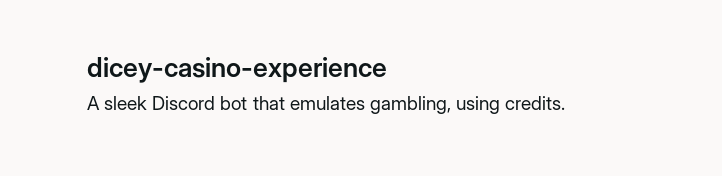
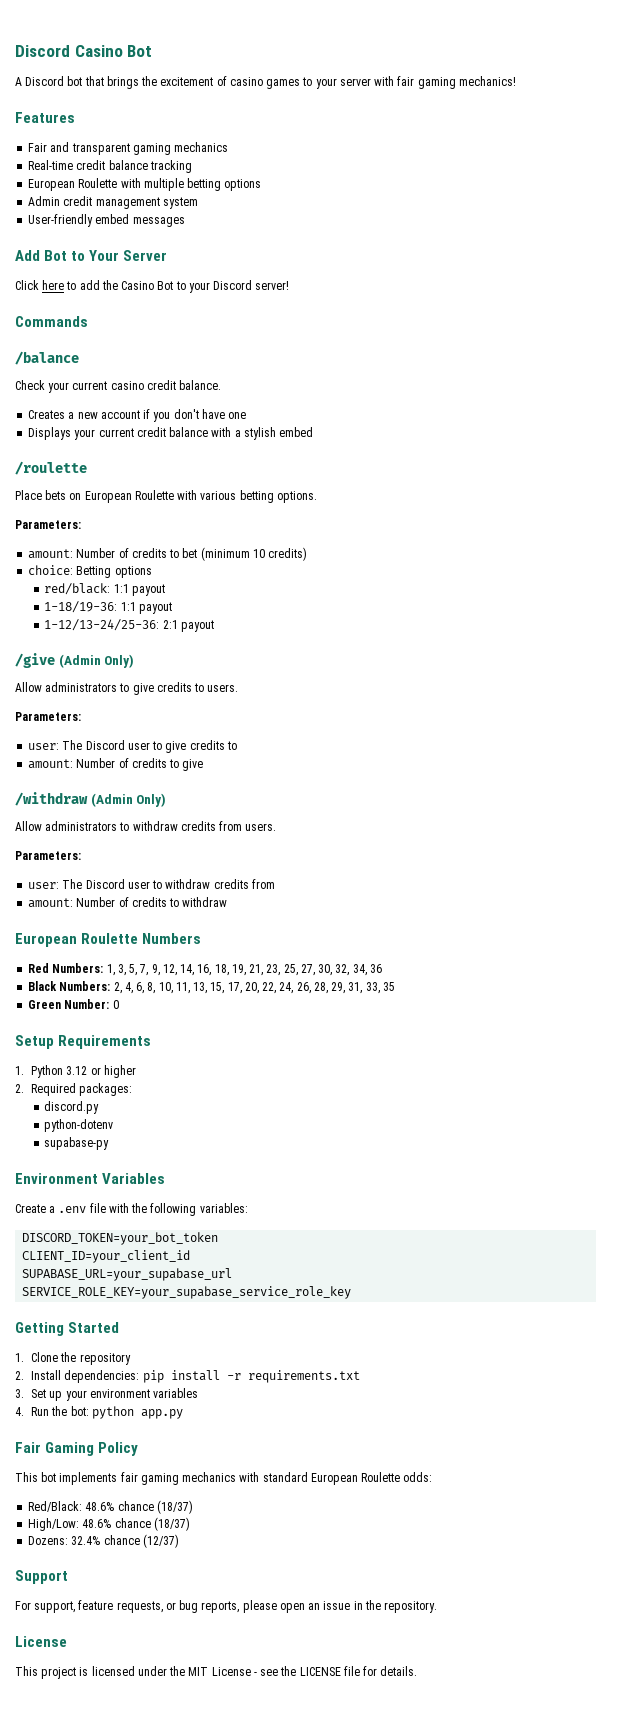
- dicey-casino-experience
+ Discord Casino Bot
- A sleek Discord bot that emulates gambling, using credits.
+ A Discord bot that brings the excitement of casino games to your server with fair gaming mechanics!
+ Features
+ Fair and transparent gaming mechanics
+ Real-time credit balance tracking
+ European Roulette with multiple betting options
+ Admin credit management system
+ User-friendly embed messages
+ Add Bot to Your Server
+ Click here to add the Casino Bot to your Discord server!
+ Commands
+ /balance
+ Check your current casino credit balance.
+ Creates a new account if you don't have one
+ Displays your current credit balance with a stylish embed
+ /roulette
+ Place bets on European Roulette with various betting options.
+ Parameters:
+ amount: Number of credits to bet (minimum 10 credits)
+ choice: Betting options
+ red/black: 1:1 payout
+ 1-18/19-36: 1:1 payout
+ 1-12/13-24/25-36: 2:1 payout
+ /give (Admin Only)
+ Allow administrators to give credits to users.
+ Parameters:
+ user: The Discord user to give credits to
+ amount: Number of credits to give
+ /withdraw (Admin Only)
+ Allow administrators to withdraw credits from users.
+ Parameters:
+ user: The Discord user to withdraw credits from
+ amount: Number of credits to withdraw
+ European Roulette Numbers
+ Red Numbers: 1, 3, 5, 7, 9, 12, 14, 16, 18, 19, 21, 23, 25, 27, 30, 32, 34, 36
+ Black Numbers: 2, 4, 6, 8, 10, 11, 13, 15, 17, 20, 22, 24, 26, 28, 29, 31, 33, 35
+ Green Number: 0
+ Setup Requirements
+ 1. Python 3.12 or higher
+ 2. Required packages:
+ discord.py
+ python-dotenv
+ supabase-py
+ Environment Variables
+ Create a .env file with the following variables:
+ DISCORD_TOKEN=your_bot_token
+ CLIENT_ID=your_client_id
+ SUPABASE_URL=your_supabase_url
+ SERVICE_ROLE_KEY=your_supabase_service_role_key
+ Getting Started
+ 1. Clone the repository
+ 2. Install dependencies: pip install -r requirements.txt
+ 3. Set up your environment variables
+ 4. Run the bot: python app.py
+ Fair Gaming Policy
+ This bot implements fair gaming mechanics with standard European Roulette odds:
+ Red/Black: 48.6% chance (18/37)
+ High/Low: 48.6% chance (18/37)
+ Dozens: 32.4% chance (12/37)
+ Support
+ For support, feature requests, or bug reports, please open an issue in the repository.
+ License
+ This project is licensed under the MIT License - see the LICENSE file for details.

